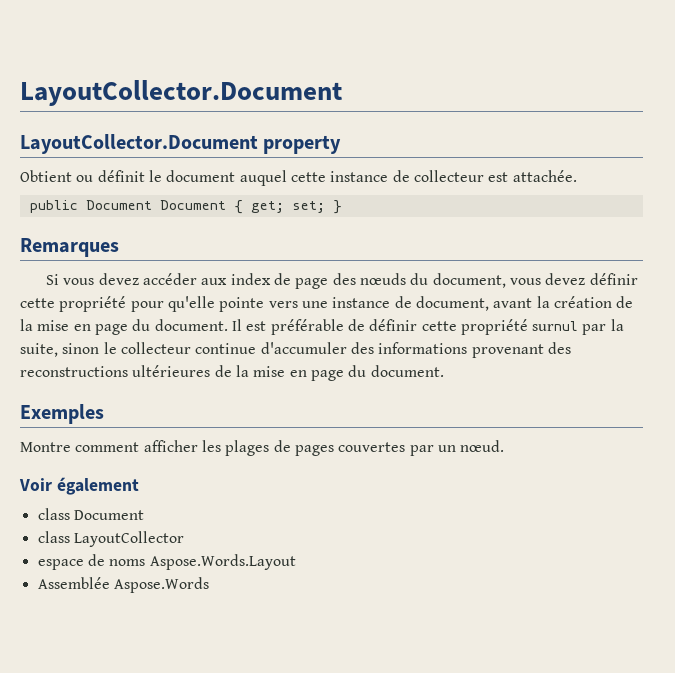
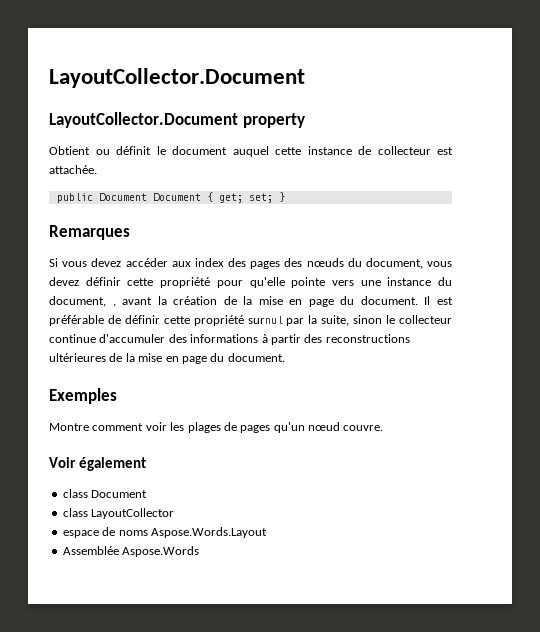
- Si vous devez accéder aux index de page des nœuds du document, vous devez définir cette propriété pour qu'elle pointe vers une instance de document, avant la création de la mise en page du document.
+ Si vous devez accéder aux index des pages des nœuds du document, vous devez définir cette propriété pour qu'elle pointe vers une instance du document, , avant la création de la mise en page du document.
- Il est préférable de définir cette propriété surnul par la suite, sinon le collecteur continue d'accumuler des informations provenant des reconstructions ultérieures de la mise en page du document.
+ Il est préférable de définir cette propriété surnul par la suite, sinon le collecteur continue d'accumuler des informations à partir des reconstructions ultérieures de la mise en page du document.
- Montre comment afficher les plages de pages couvertes par un nœud.
+ Montre comment voir les plages de pages qu'un nœud couvre.

